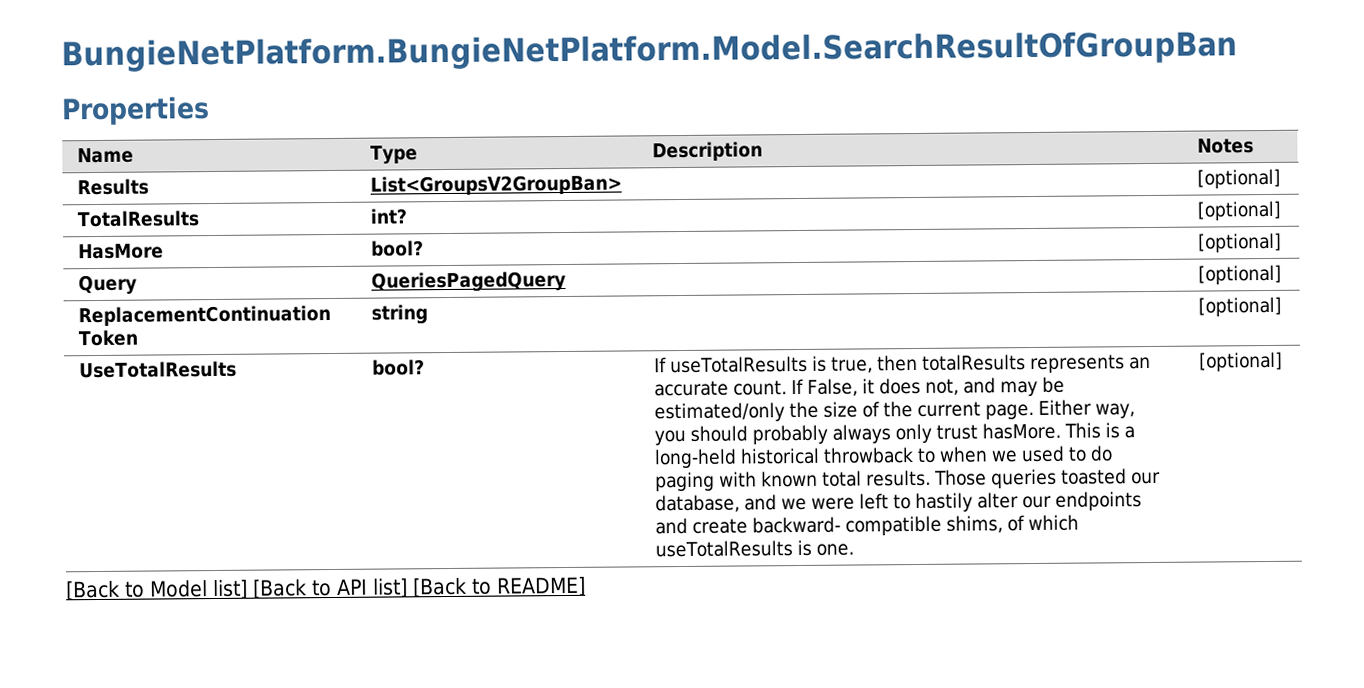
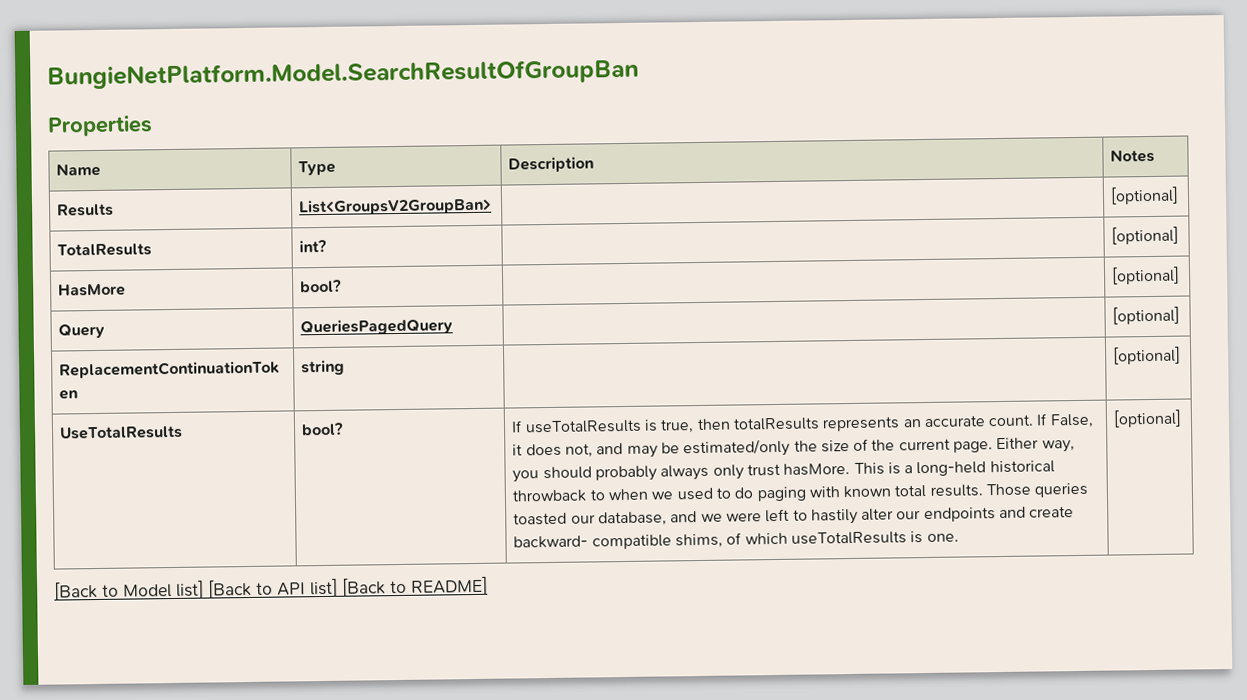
- BungieNetPlatform.BungieNetPlatform.Model.SearchResultOfGroupBan
+ BungieNetPlatform.Model.SearchResultOfGroupBan

